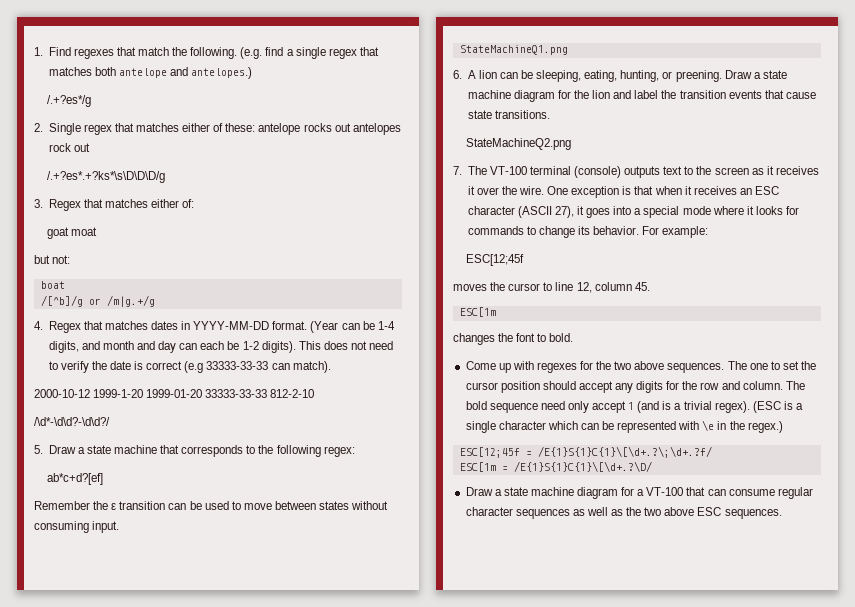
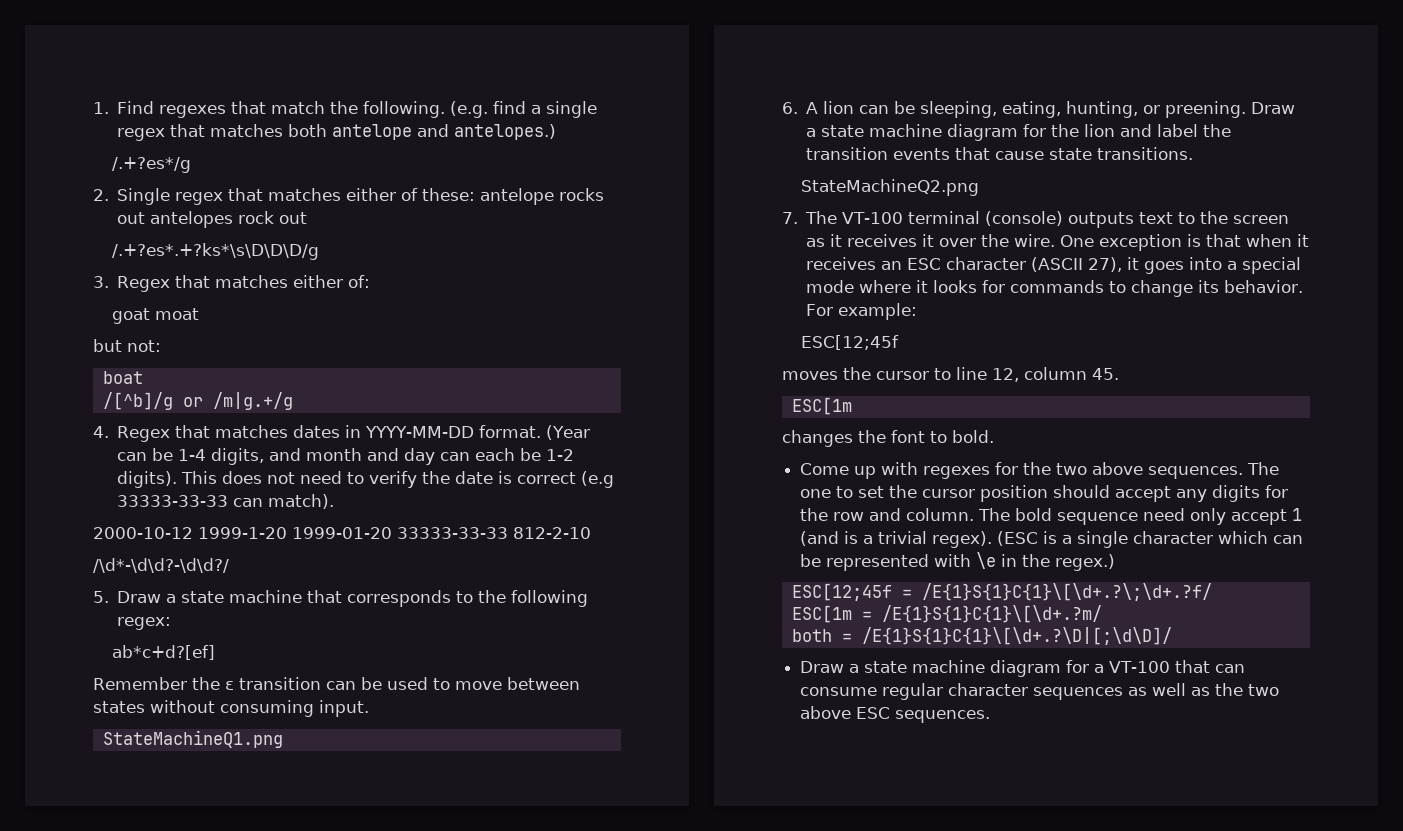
- ESC[1m = /E{1}S{1}C{1}\[\d+.?\D/
+ ESC[1m = /E{1}S{1}C{1}\[\d+.?m/
+ both = /E{1}S{1}C{1}\[\d+.?\D|[;\d\D]/

